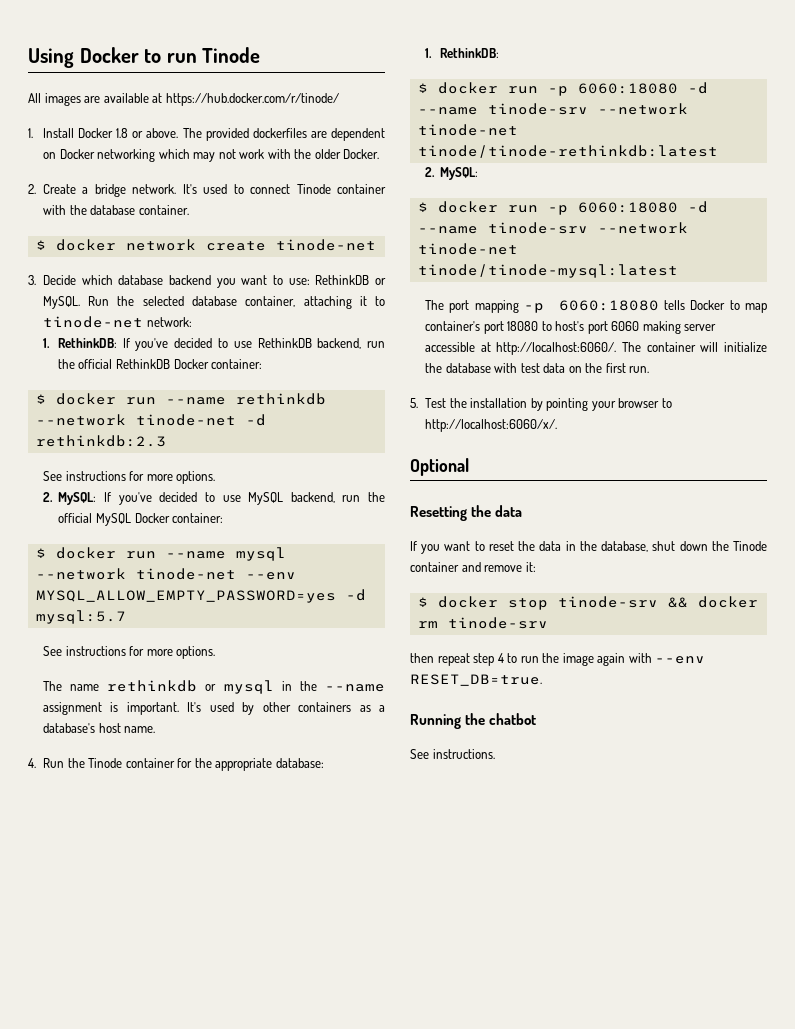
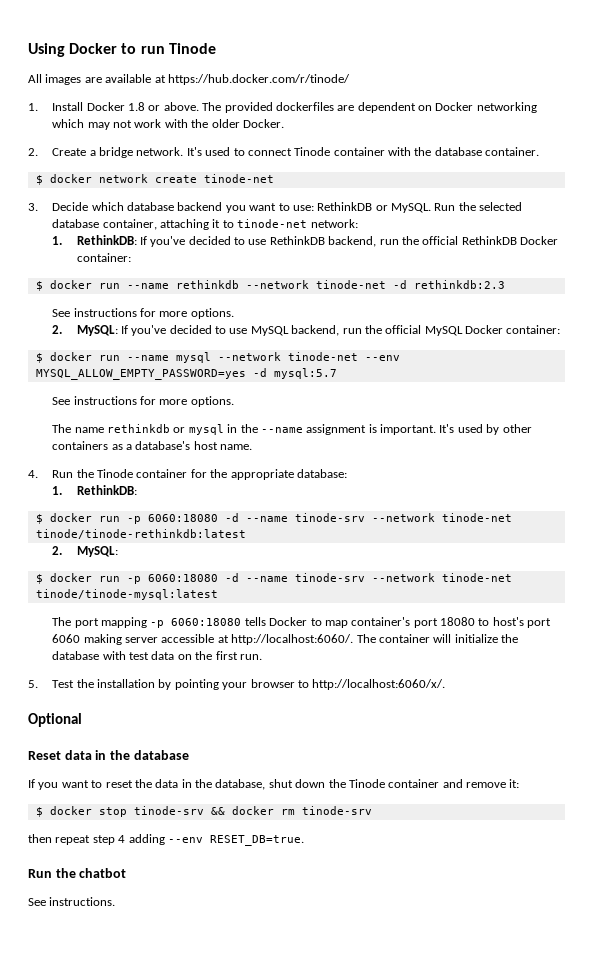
- Resetting the data
+ Reset data in the database
- then repeat step 4 to run the image again with --env RESET_DB=true.
+ then repeat step 4 adding --env RESET_DB=true.
- Running the chatbot
+ Run the chatbot

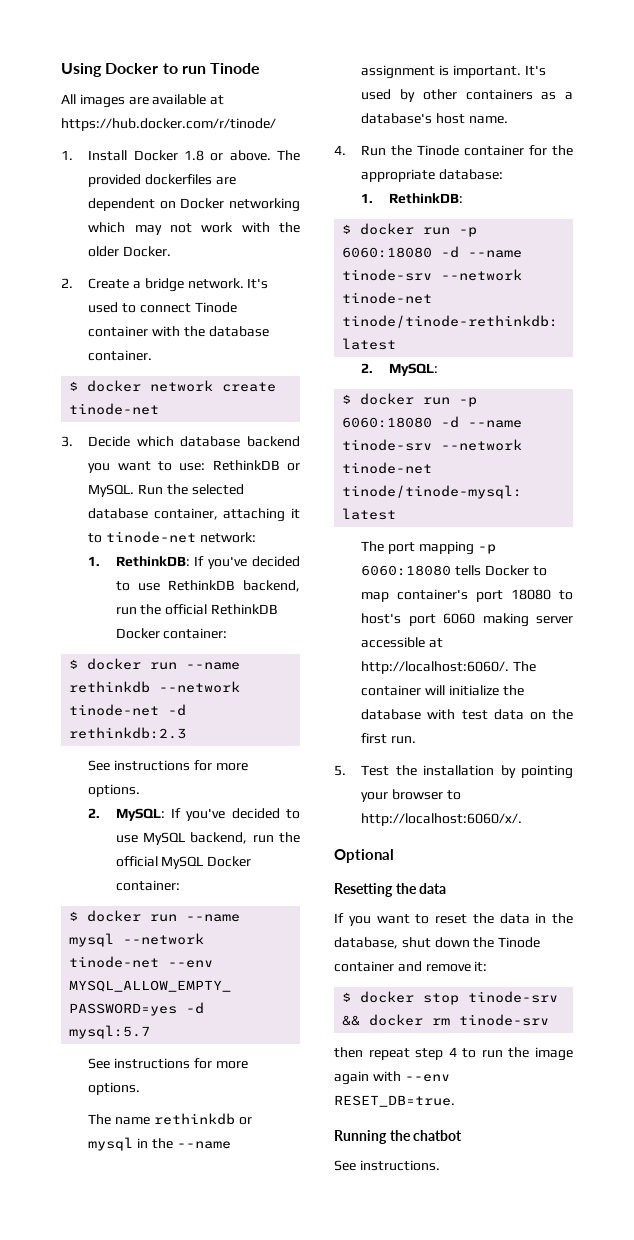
- Reset data in the database
+ Resetting the data
- then repeat step 4 adding --env RESET_DB=true.
+ then repeat step 4 to run the image again with --env RESET_DB=true.
- Run the chatbot
+ Running the chatbot

